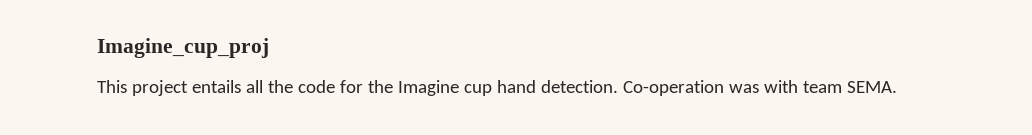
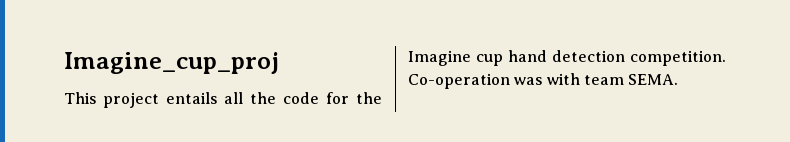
- This project entails all the code for the Imagine cup hand detection.
+ This project entails all the code for the Imagine cup hand detection competition.

